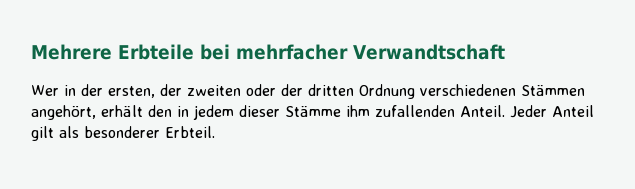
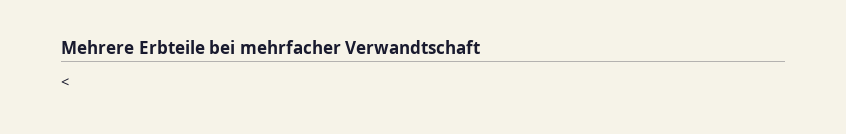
- Wer in der ersten, der zweiten oder der dritten Ordnung verschiedenen Stämmen angehört, erhält den in jedem dieser Stämme ihm zufallenden Anteil. Jeder Anteil gilt als besonderer Erbteil.
+ <

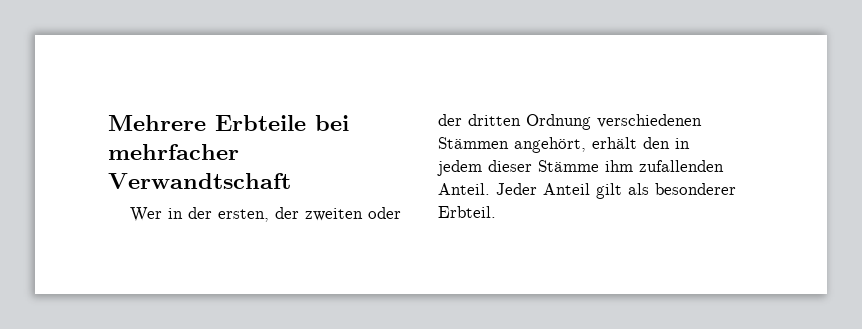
- <
+ Wer in der ersten, der zweiten oder der dritten Ordnung verschiedenen Stämmen angehört, erhält den in jedem dieser Stämme ihm zufallenden Anteil. Jeder Anteil gilt als besonderer Erbteil.

